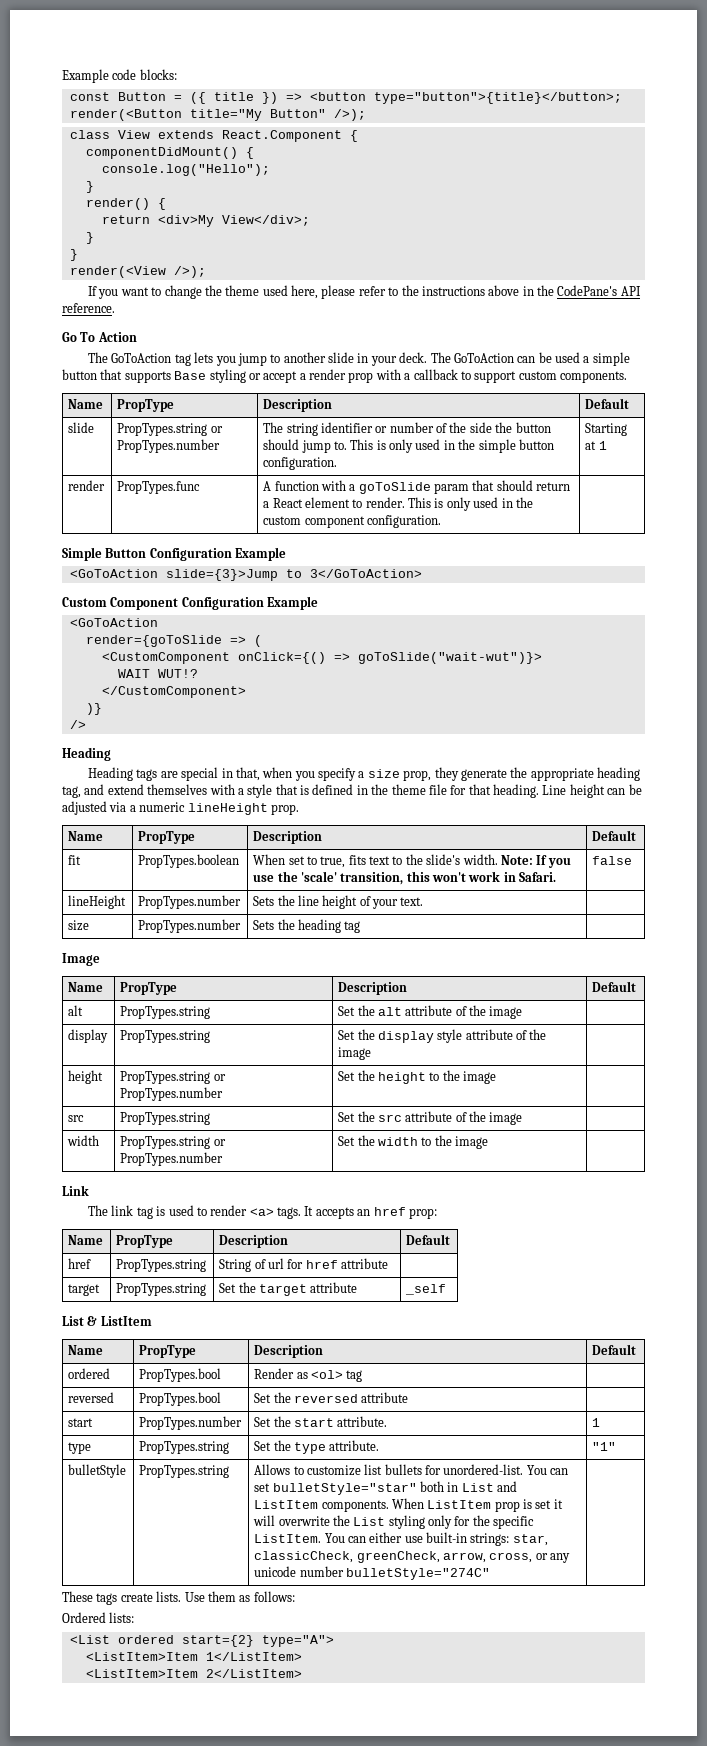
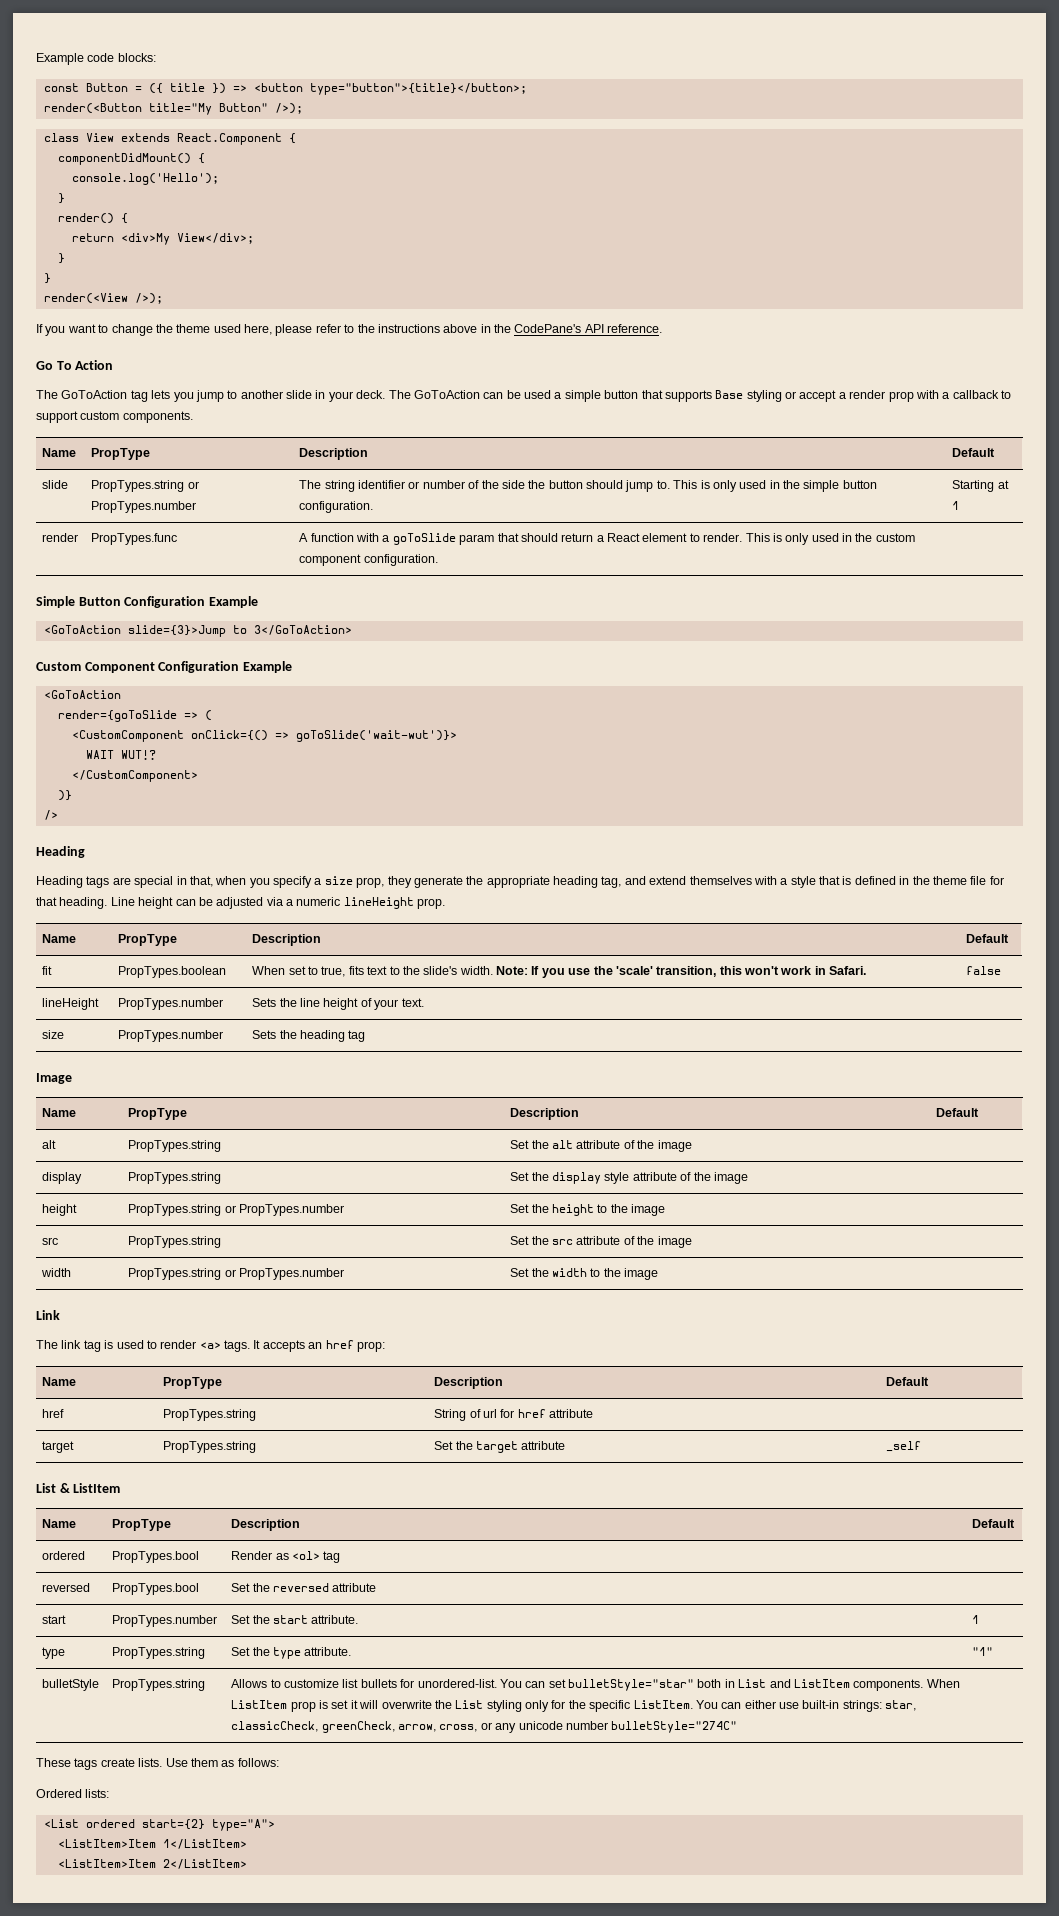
- console.log("Hello");
+ console.log('Hello');
- <CustomComponent onClick={() => goToSlide("wait-wut")}>
+ <CustomComponent onClick={() => goToSlide('wait-wut')}>

